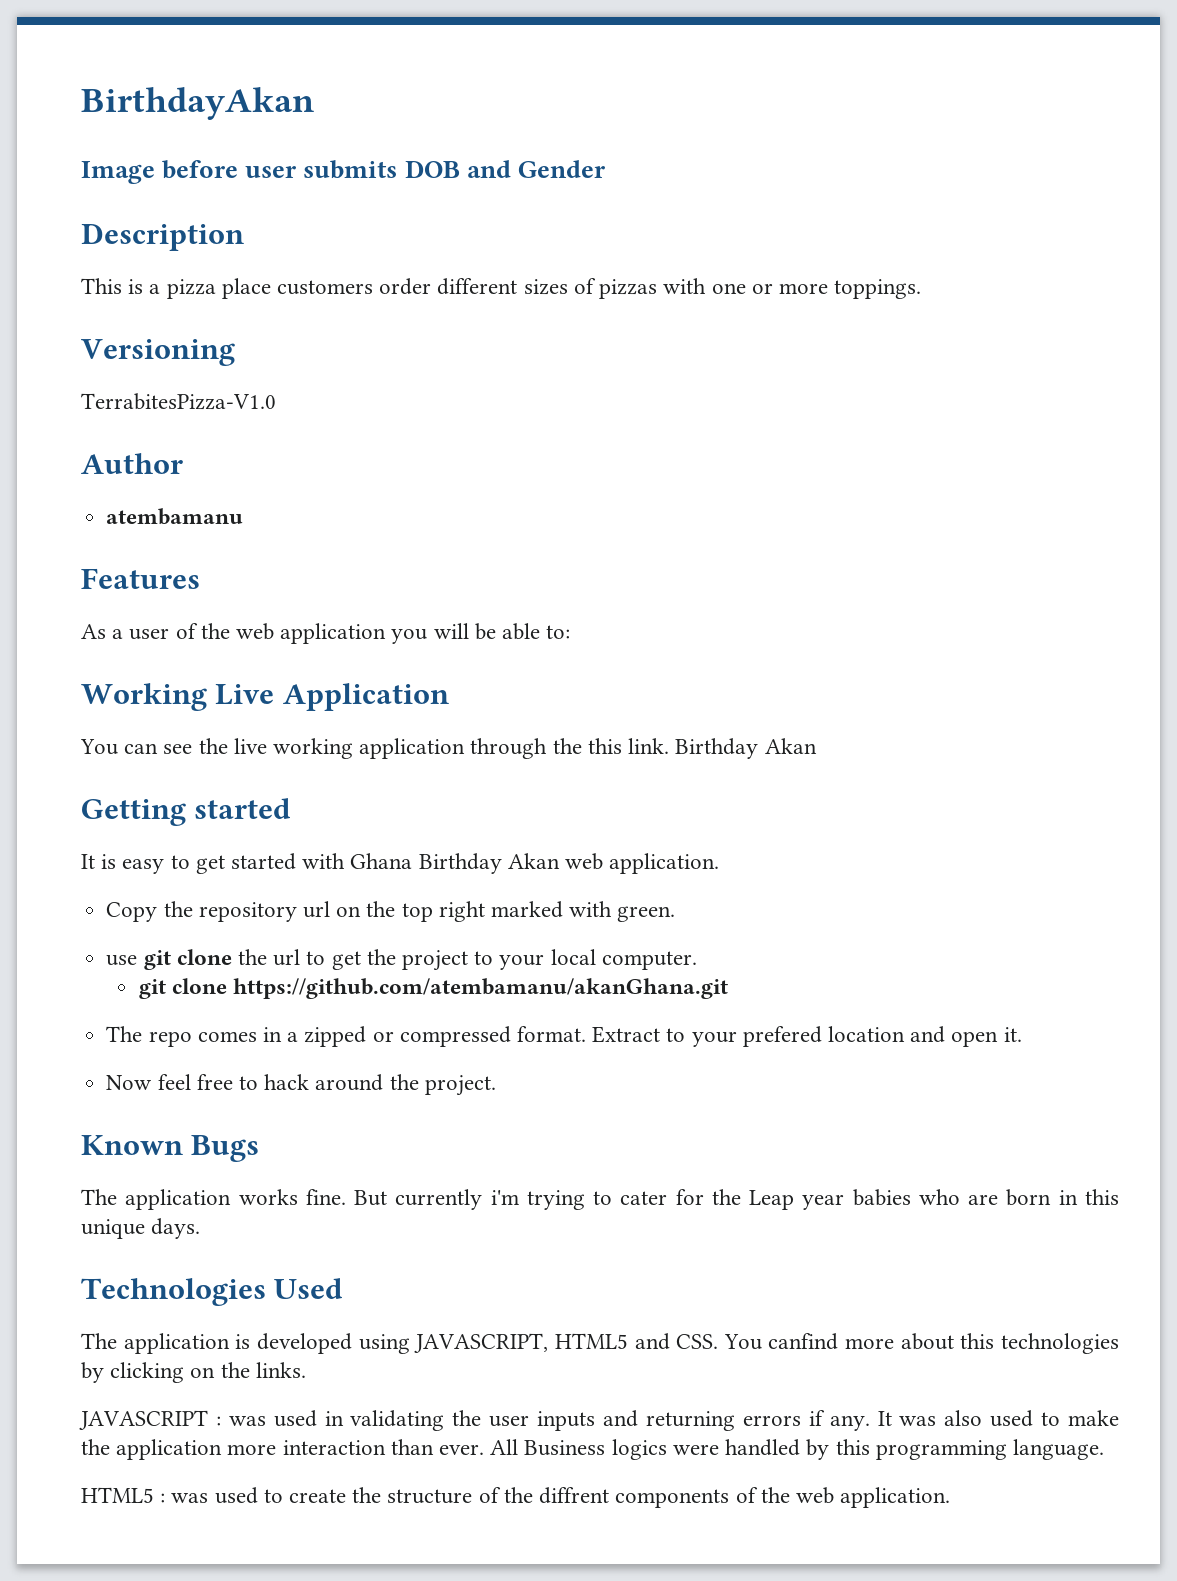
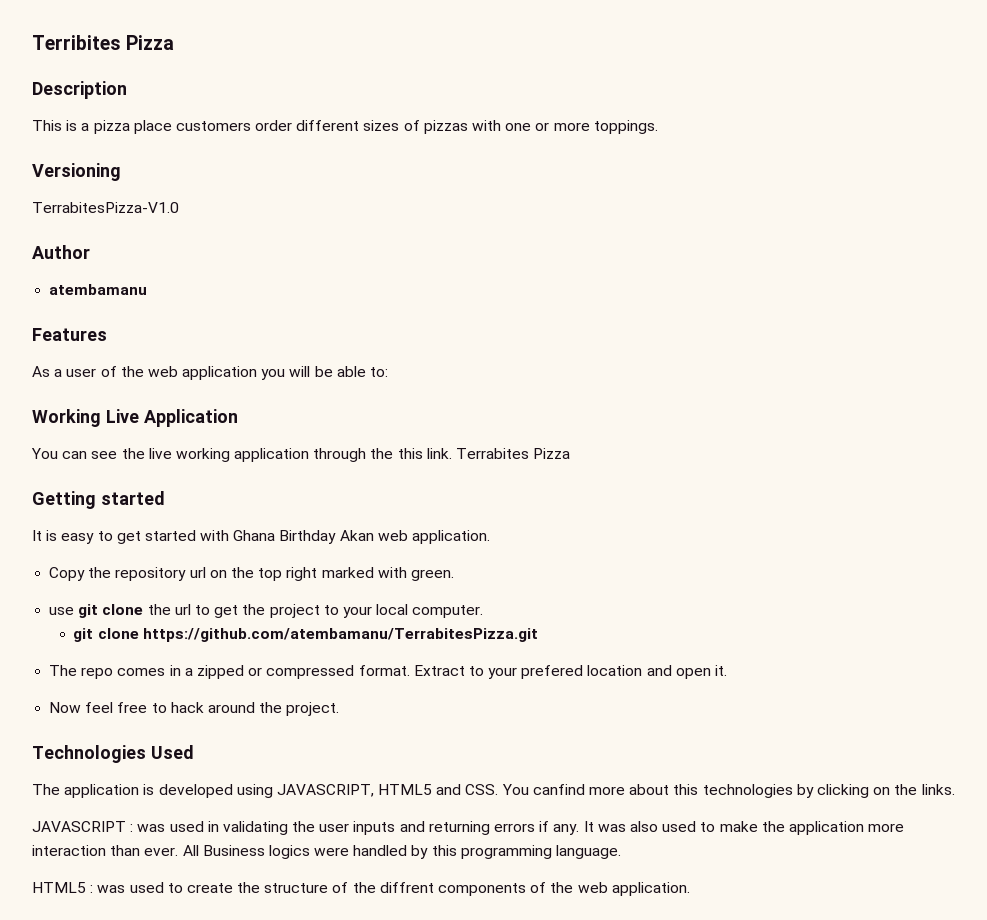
- BirthdayAkan
- Image before user submits DOB and Gender
+ Terribites Pizza
- You can see the live working application through the this link. Birthday Akan
+ You can see the live working application through the this link. Terrabites Pizza
- git clone https://github.com/atembamanu/akanGhana.git
+ git clone https://github.com/atembamanu/TerrabitesPizza.git
- Known Bugs
- The application works fine. But currently i'm trying to cater for the Leap year babies who are born in this unique days.

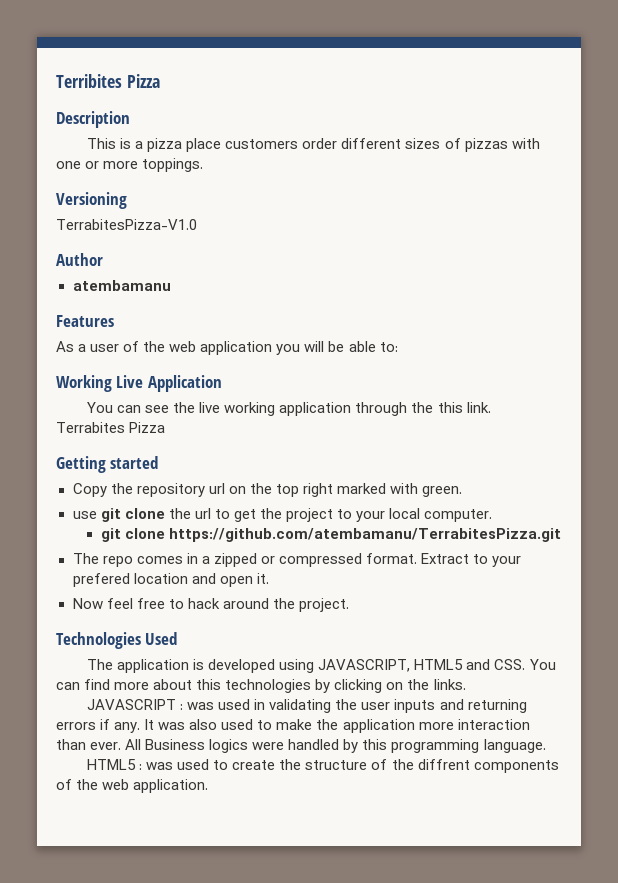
- It is easy to get started with Ghana Birthday Akan web application.
- The application is developed using JAVASCRIPT, HTML5 and CSS. You canfind more about this technologies by clicking on the links.
+ The application is developed using JAVASCRIPT, HTML5 and CSS. You can find more about this technologies by clicking on the links.

